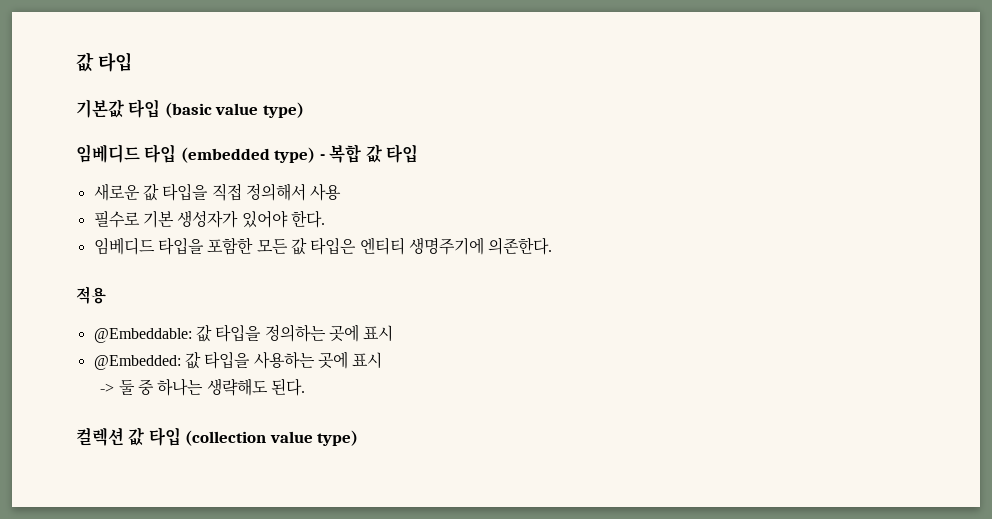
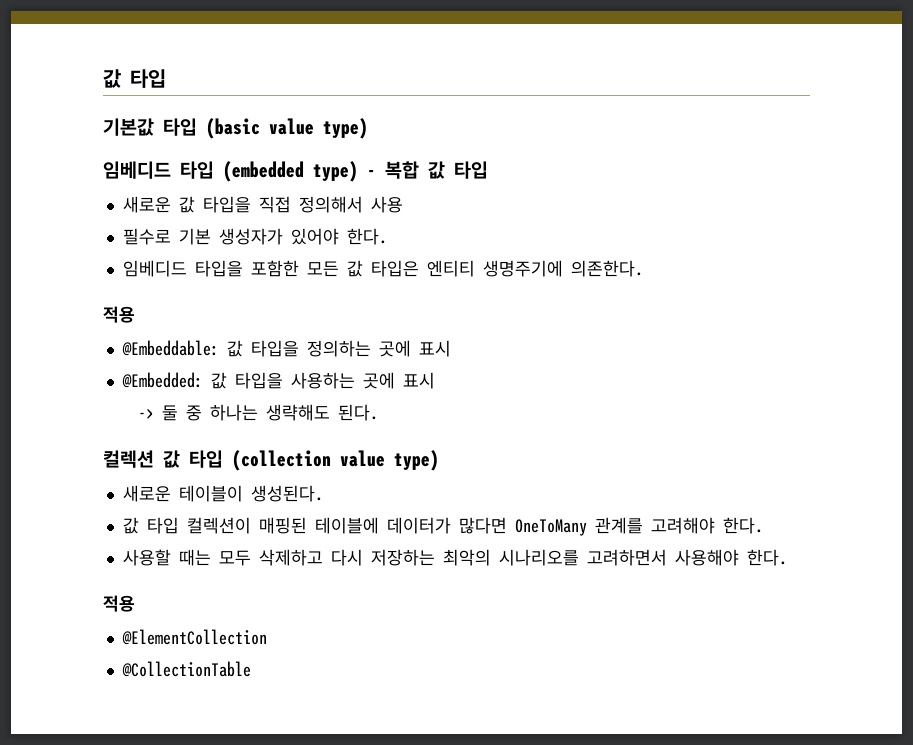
+ 새로운 테이블이 생성된다.
+ 값 타입 컬렉션이 매핑된 테이블에 데이터가 많다면 OneToMany 관계를 고려해야 한다.
+ 사용할 때는 모두 삭제하고 다시 저장하는 최악의 시나리오를 고려하면서 사용해야 한다.
+ 적용
+ @ElementCollection
+ @CollectionTable

